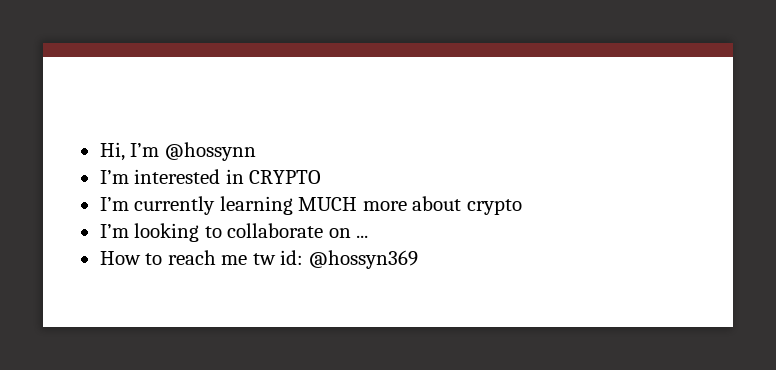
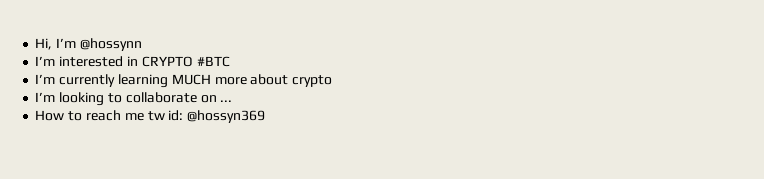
- I’m interested in CRYPTO
+ I’m interested in CRYPTO #BTC

